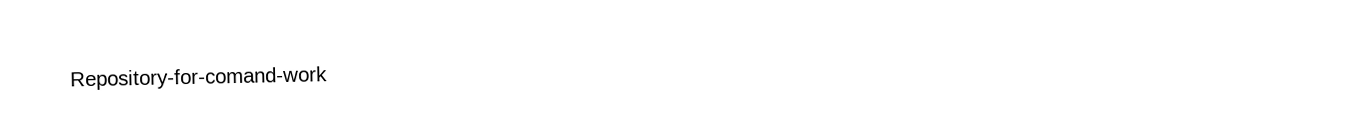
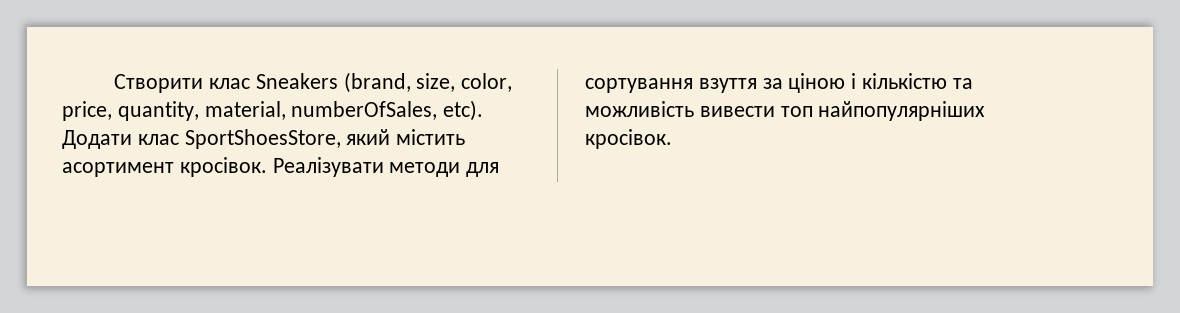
- Repository-for-comand-work
+ Створити клас Sneakers (brand, size, color, price, quantity, material, numberOfSales, etc). Додати клас SportShoesStore, який містить асортимент кросівок. Реалізувати методи для сортування взуття за ціною і кількістю та можливість вивести топ найпопулярніших кросівок.

